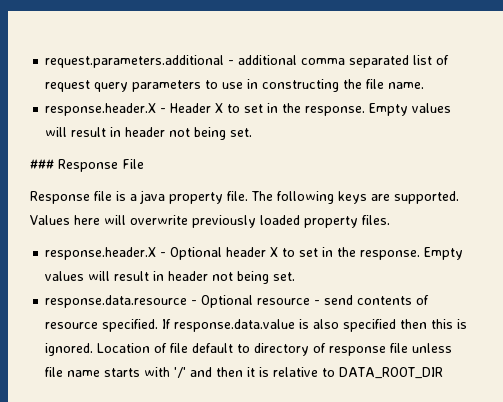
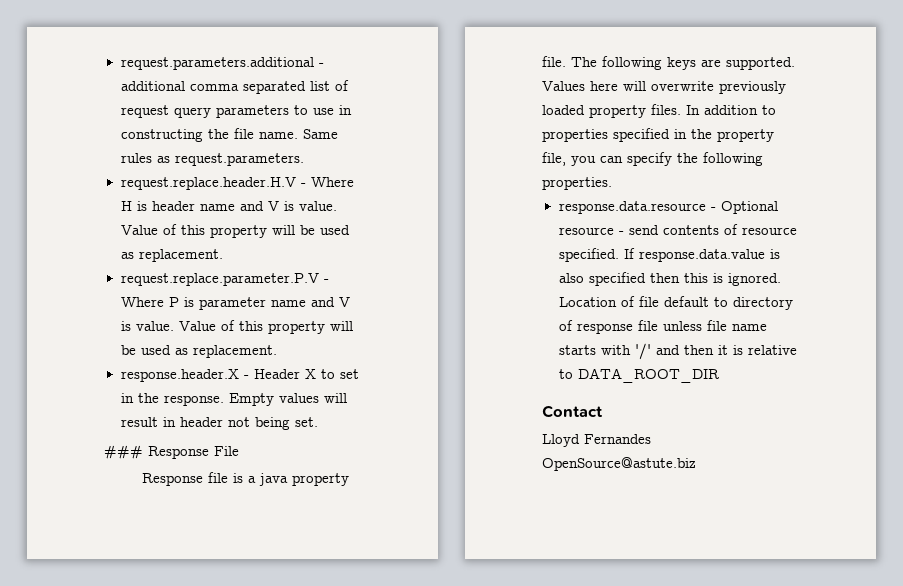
+ Same rules as request.parameters.
+ request.replace.header.H.V - Where H is header name and V is value. Value of this property will be used as replacement.
+ request.replace.parameter.P.V - Where P is parameter name and V is value. Value of this property will be used as replacement.
- Values here will overwrite previously loaded property files.
- response.header.X - Optional header X to set in the response. Empty values will result in header not being set.
+ Values here will overwrite previously loaded property files. In addition to properties specified in the property file, you can specify the following properties.
+ Contact
+ Lloyd Fernandes OpenSource@astute.biz

